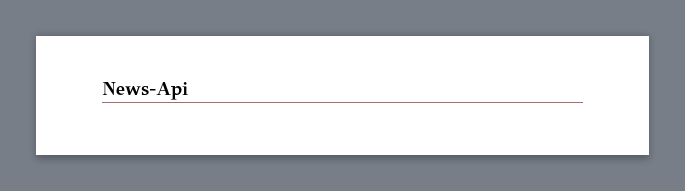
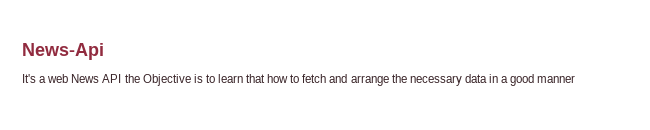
+ It's a web News API the Objective is to learn that how to fetch and arrange the necessary data in a good manner

